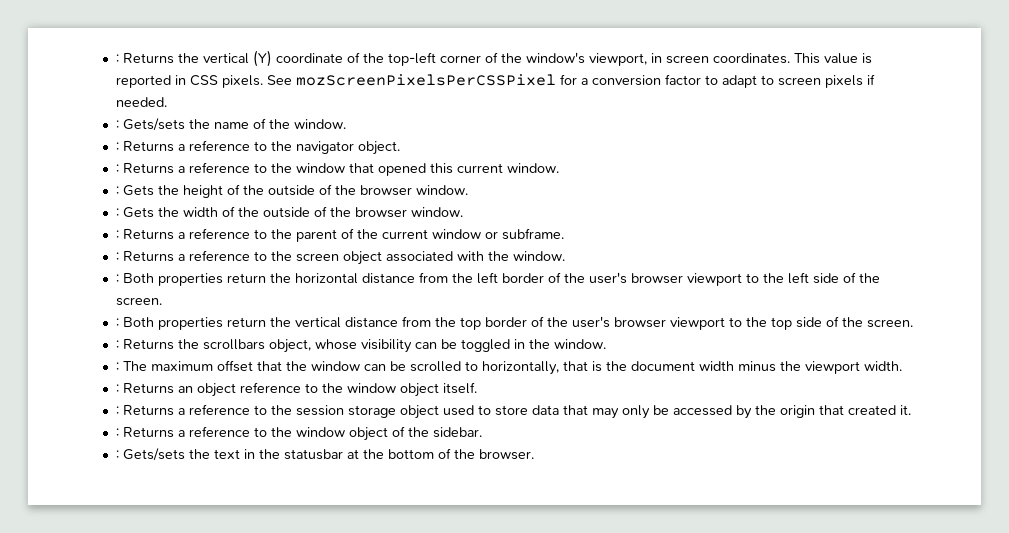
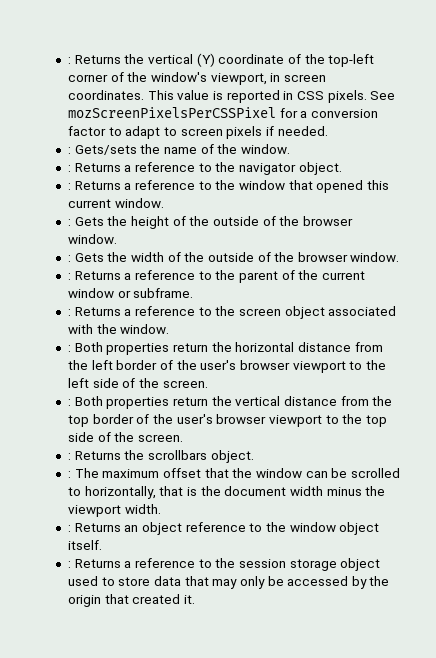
- : Returns the scrollbars object, whose visibility can be toggled in the window.
+ : Returns the scrollbars object.
- : Returns a reference to the window object of the sidebar.
- : Gets/sets the text in the statusbar at the bottom of the browser.

